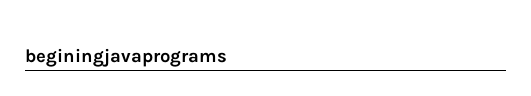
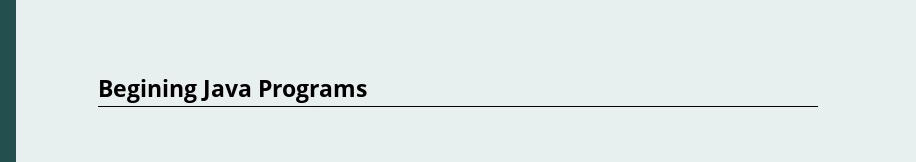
- beginingjavaprograms
+ Begining Java Programs

